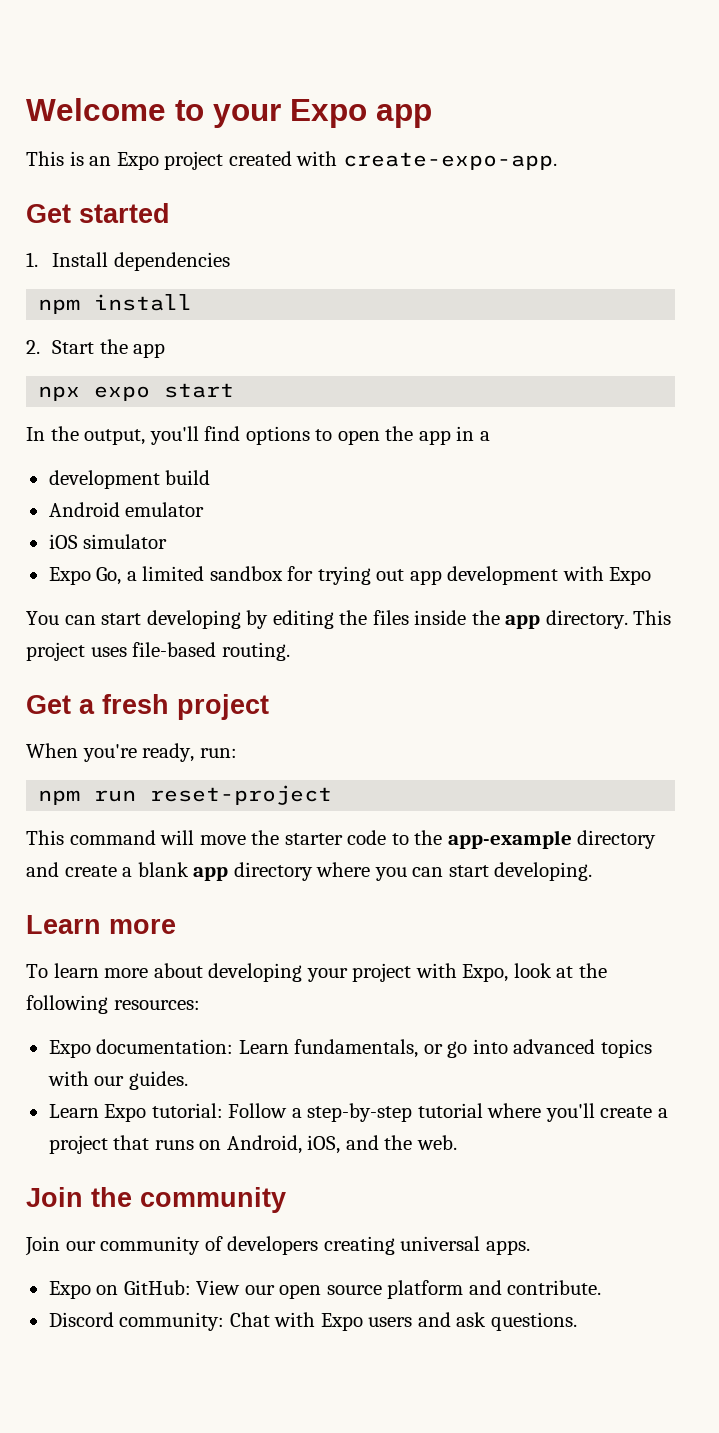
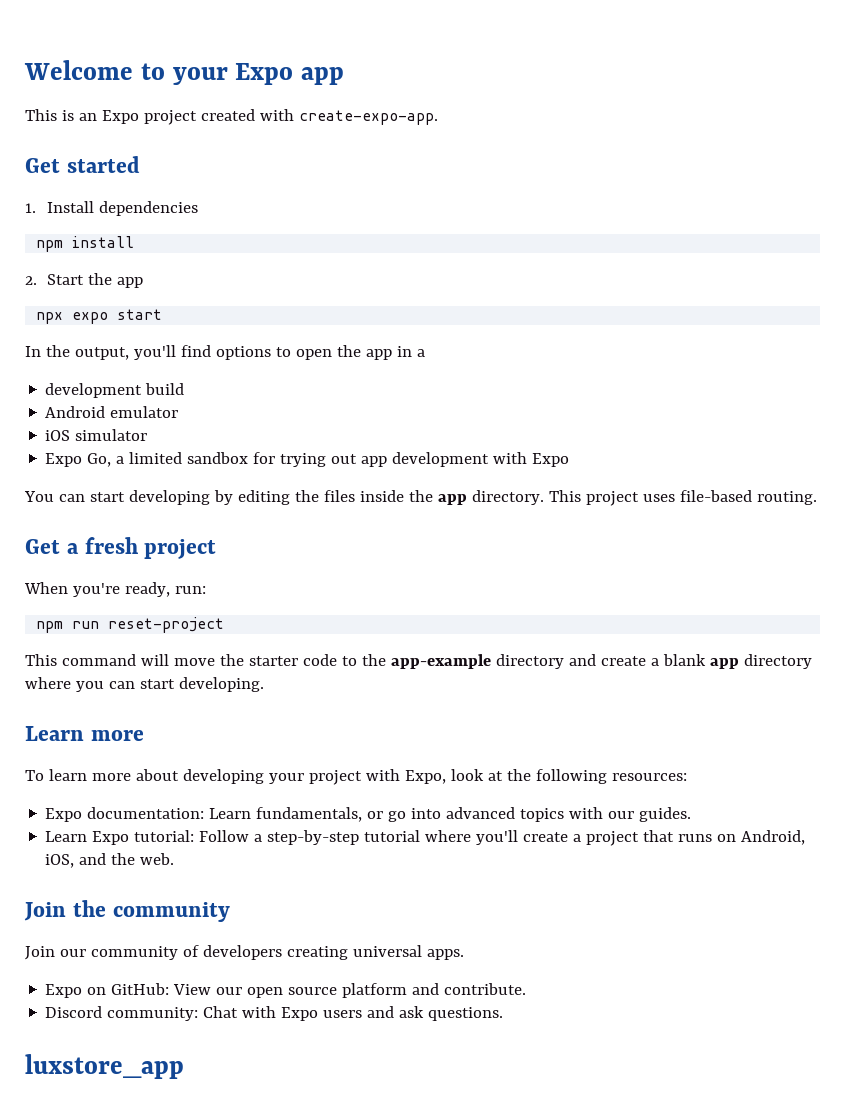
+ luxstore_app

